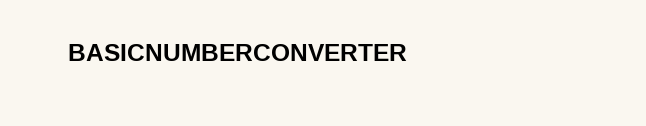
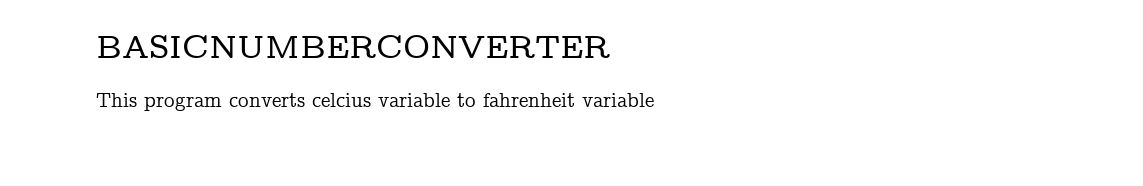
+ This program converts celcius variable to fahrenheit variable

